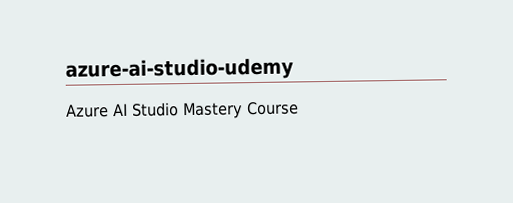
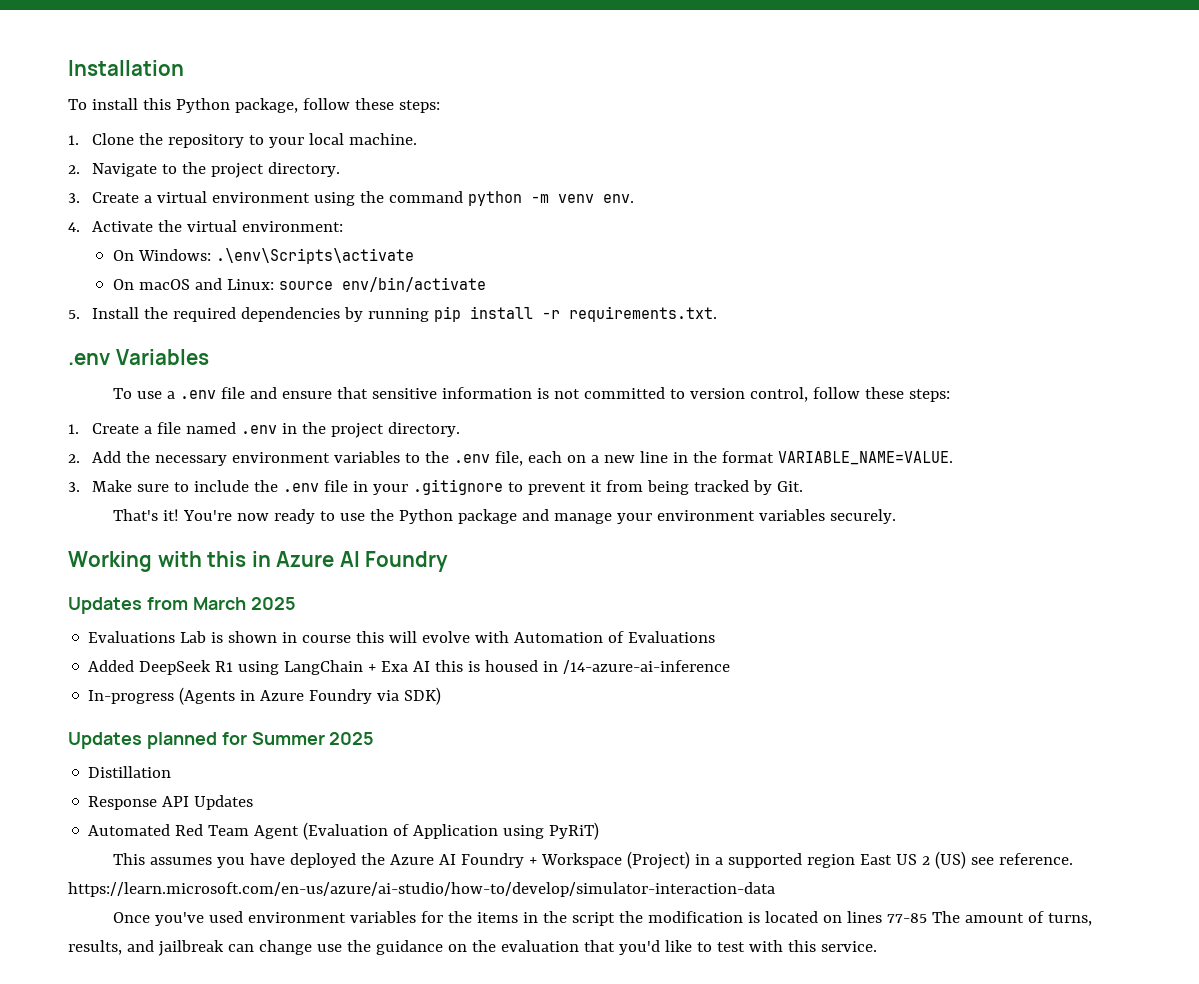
- azure-ai-studio-udemy
- Azure AI Studio Mastery Course
+ Installation
+ To install this Python package, follow these steps:
+ 1. Clone the repository to your local machine.
+ 2. Navigate to the project directory.
+ 3. Create a virtual environment using the command python -m venv env.
+ 4. Activate the virtual environment:
+ On Windows: .\env\Scripts\activate
+ On macOS and Linux: source env/bin/activate
+ 5. Install the required dependencies by running pip install -r requirements.txt.
+ .env Variables
+ To use a .env file and ensure that sensitive information is not committed to version control, follow these steps:
+ 1. Create a file named .env in the project directory.
+ 2. Add the necessary environment variables to the .env file, each on a new line in the format VARIABLE_NAME=VALUE.
+ 3. Make sure to include the .env file in your .gitignore to prevent it from being tracked by Git.
+ That's it! You're now ready to use the Python package and manage your environment variables securely.
+ Working with this in Azure AI Foundry
+ Updates from March 2025
+ Evaluations Lab is shown in course this will evolve with Automation of Evaluations
+ Added DeepSeek R1 using LangChain + Exa AI this is housed in /14-azure-ai-inference
+ In-progress (Agents in Azure Foundry via SDK)
+ Updates planned for Summer 2025
+ Distillation
+ Response API Updates
+ Automated Red Team Agent (Evaluation of Application using PyRiT)
+ This assumes you have deployed the Azure AI Foundry + Workspace (Project) in a supported region East US 2 (US) see reference. https://learn.microsoft.com/en-us/azure/ai-studio/how-to/develop/simulator-interaction-data
+ Once you've used environment variables for the items in the script the modification is located on lines 77-85 The amount of turns, results, and jailbreak can change use the guidance on the evaluation that you'd like to test with this service.

